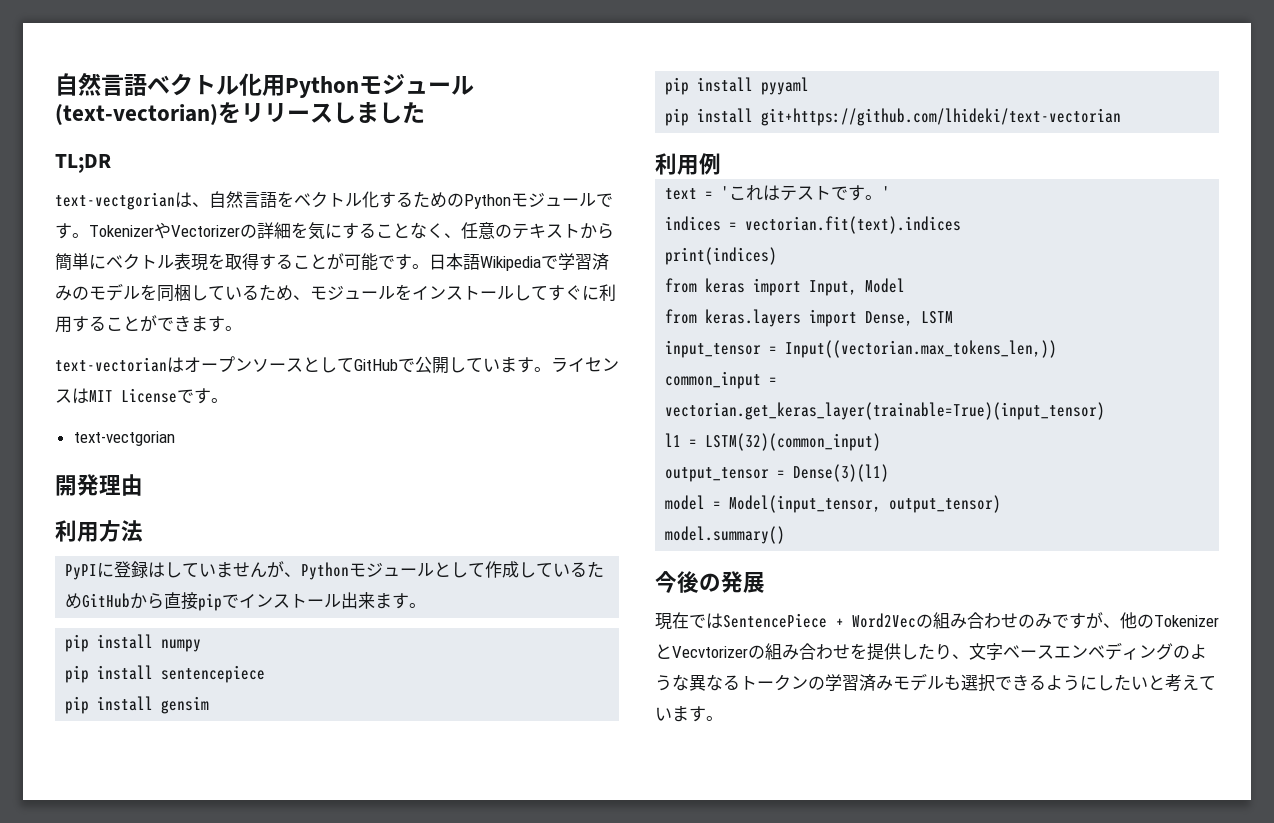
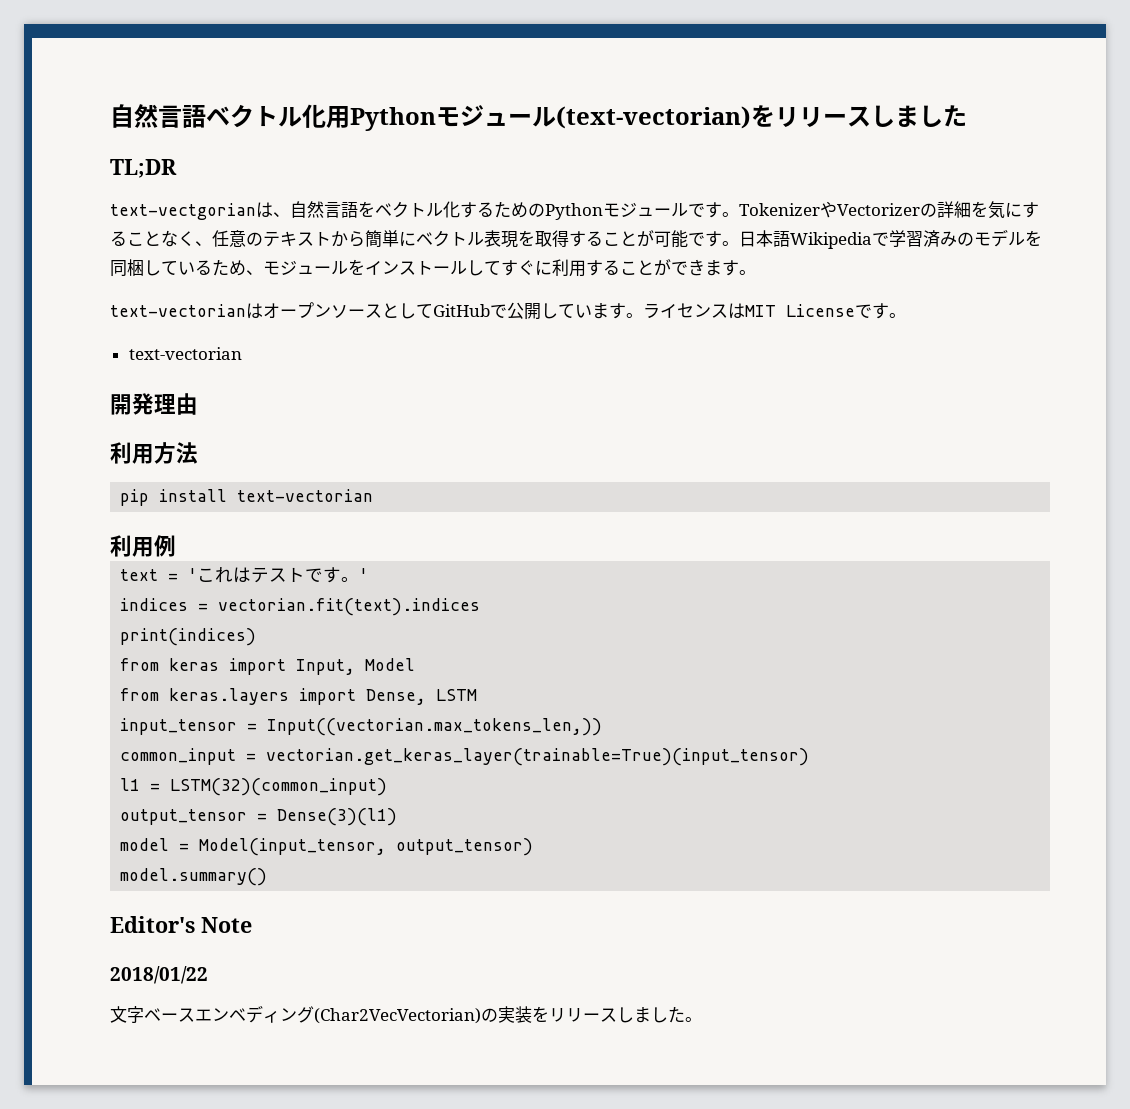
  ライセンスはMIT Licenseです。
- text-vectgorian
+ text-vectorian
- PyPIに登録はしていませんが、Pythonモジュールとして作成しているためGitHubから直接pipでインストール出来ます。
- pip install numpy
- pip install sentencepiece
- pip install gensim
- pip install pyyaml
- pip install git+https://github.com/lhideki/text-vectorian
+ pip install text-vectorian
- 今後の発展
- 現在ではSentencePiece + Word2Vecの組み合わせのみですが、他のTokenizerとVecvtorizerの組み合わせを提供したり、文字ベースエンベディングのような異なるトークンの学習済みモデルも選択できるようにしたいと考えています。
+ Editor's Note
+ 2018/01/22
+ 文字ベースエンベディング(Char2VecVectorian)の実装をリリースしました。

